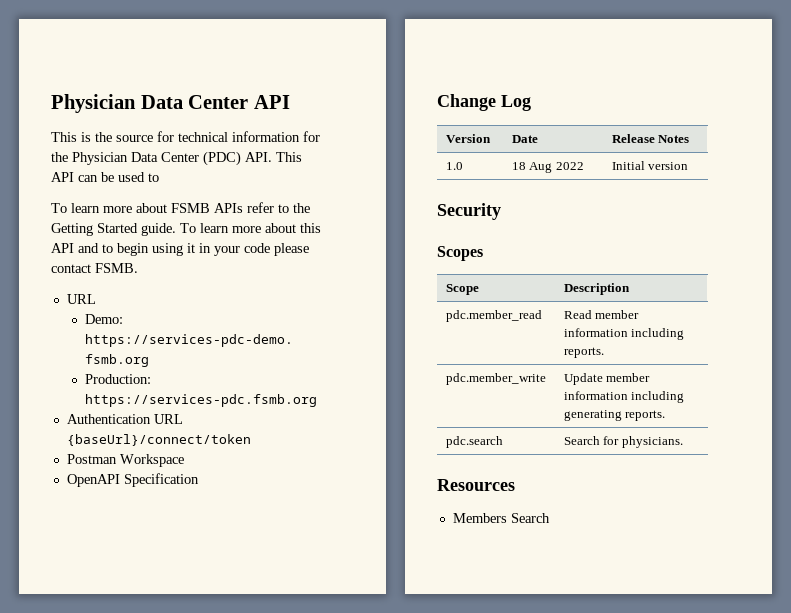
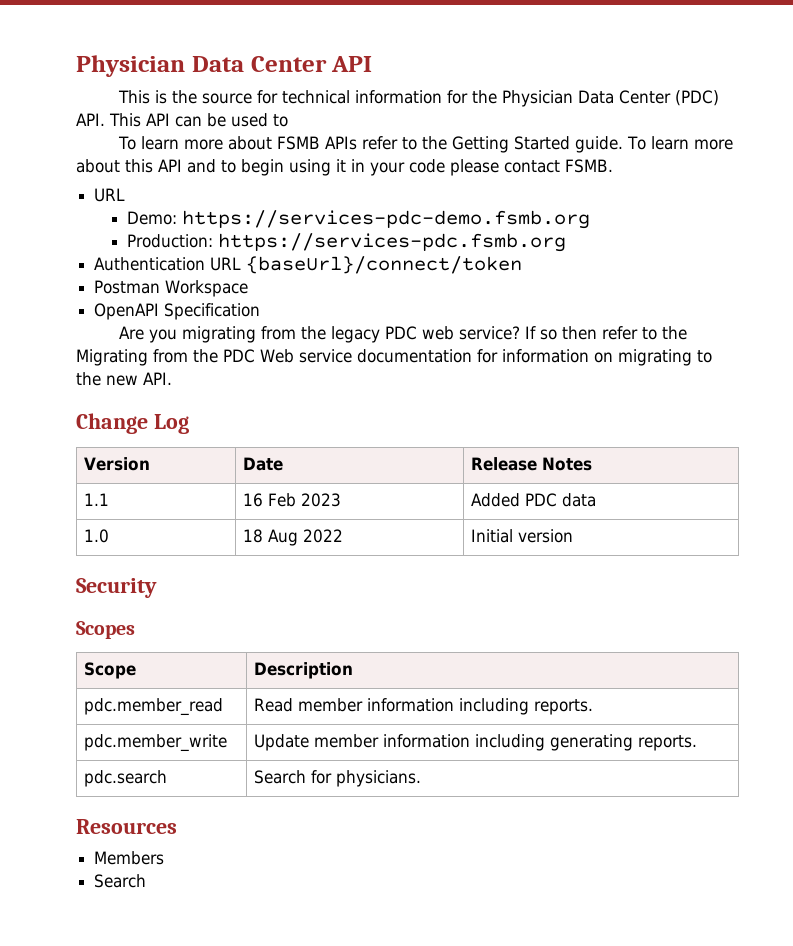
+ Are you migrating from the legacy PDC web service? If so then refer to the Migrating from the PDC Web service documentation for information on migrating to the new API.
+ 1.1 | 16 Feb 2023 | Added PDC data
- Members Search
+ Members
+ Search

